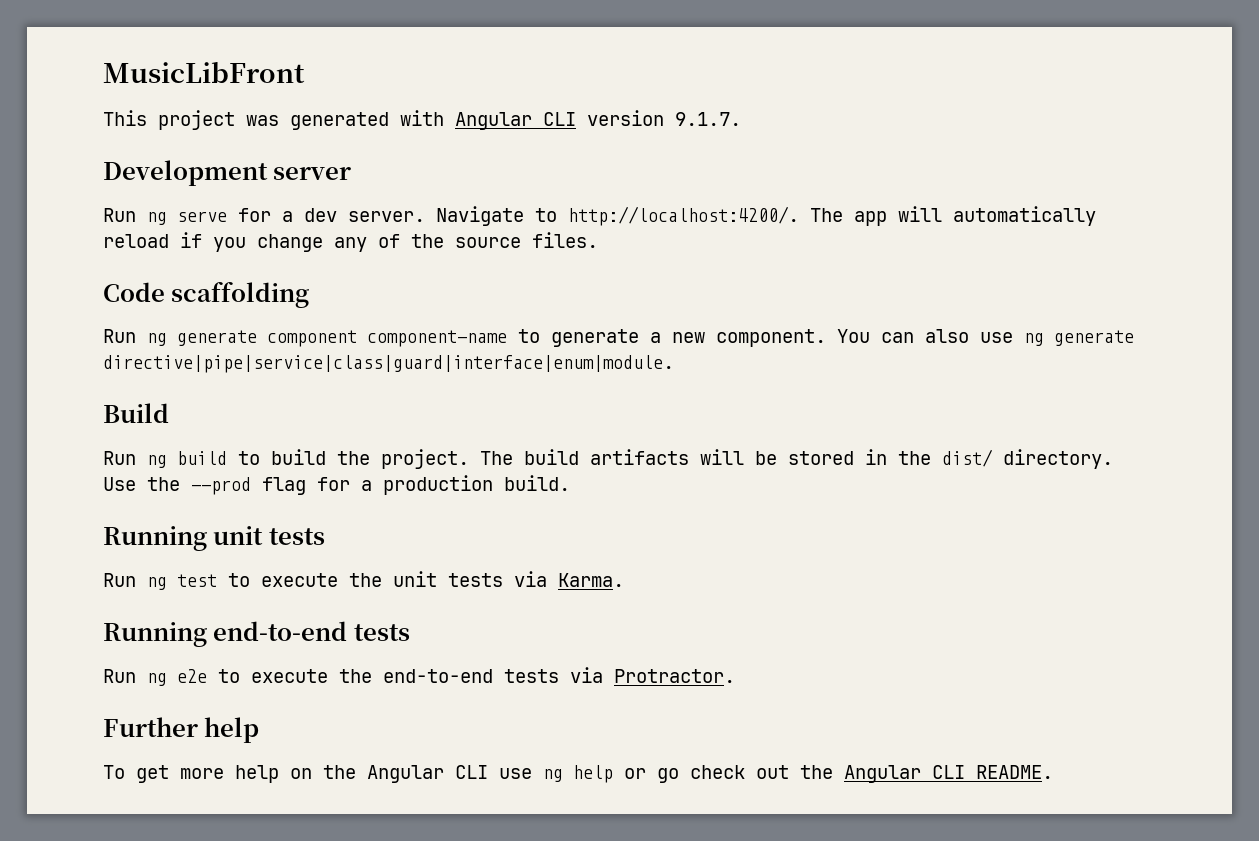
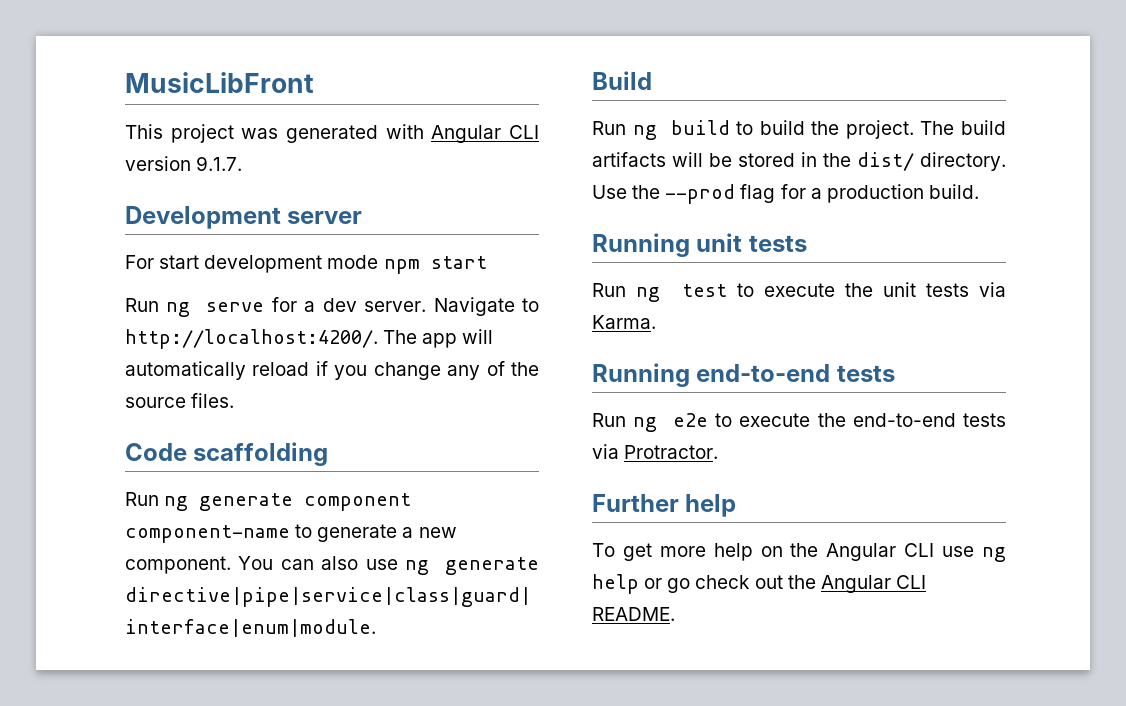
+ For start development mode npm start

